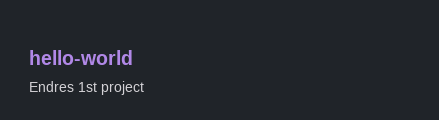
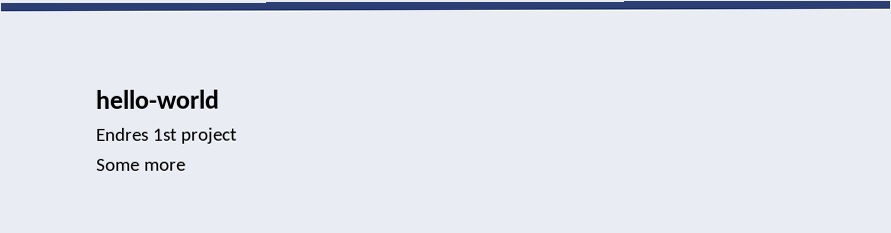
+ Some more

